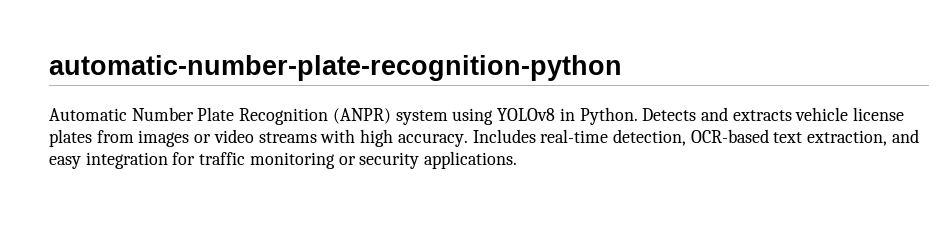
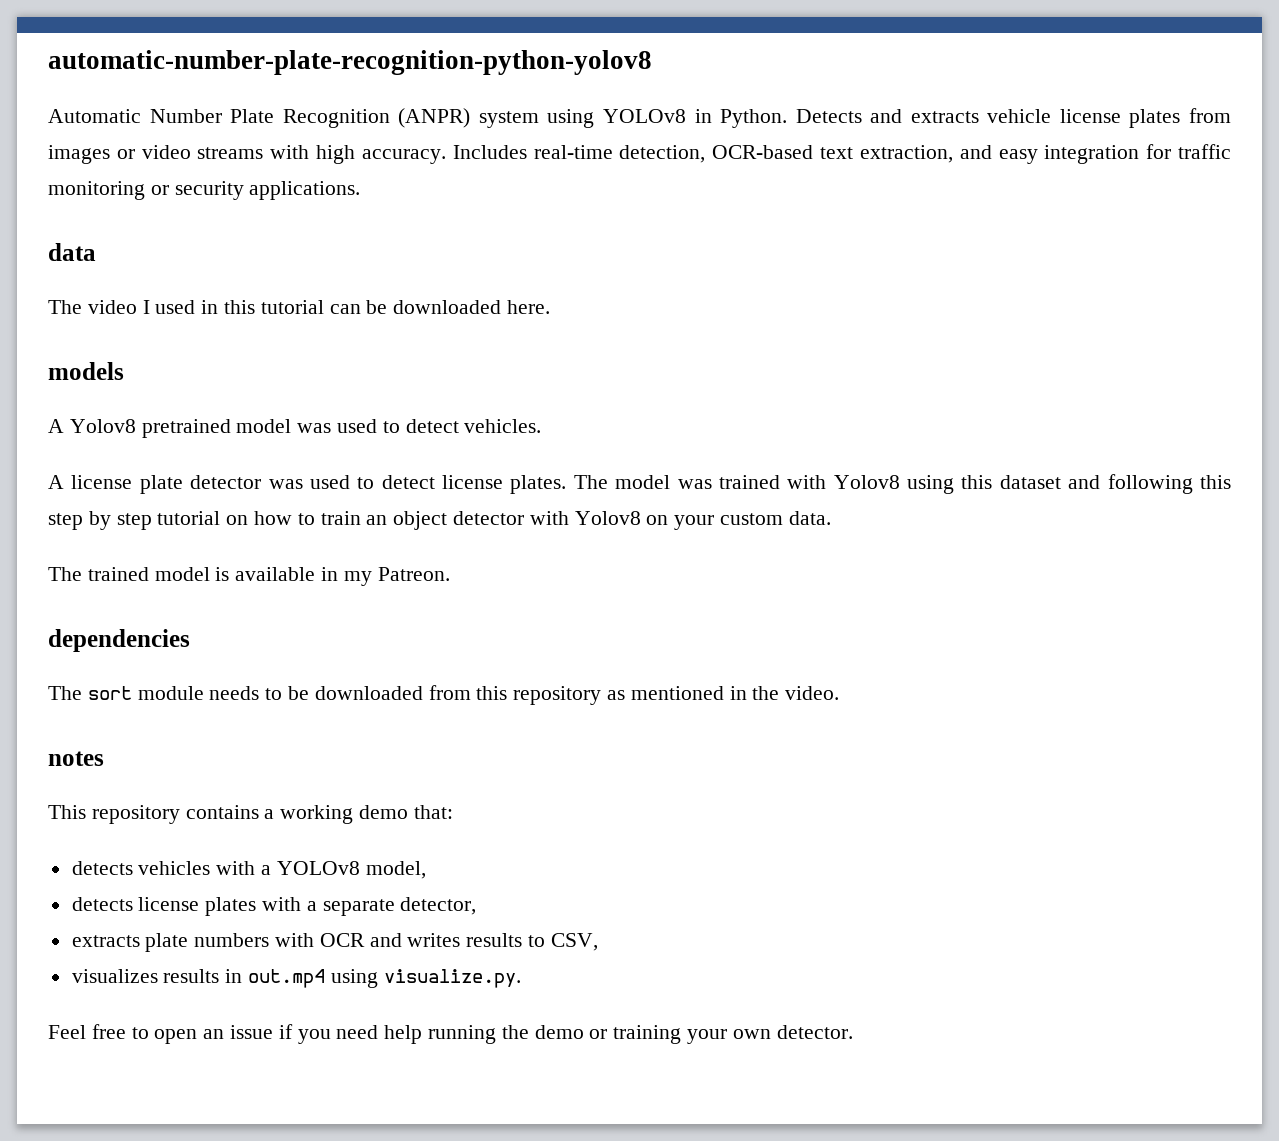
- automatic-number-plate-recognition-python
+ automatic-number-plate-recognition-python-yolov8
+ data
+ The video I used in this tutorial can be downloaded here.
+ models
+ A Yolov8 pretrained model was used to detect vehicles.
+ A license plate detector was used to detect license plates. The model was trained with Yolov8 using this dataset and following this step by step tutorial on how to train an object detector with Yolov8 on your custom data.
+ The trained model is available in my Patreon.
+ dependencies
+ The sort module needs to be downloaded from this repository as mentioned in the video.
+ notes
+ This repository contains a working demo that:
+ detects vehicles with a YOLOv8 model,
+ detects license plates with a separate detector,
+ extracts plate numbers with OCR and writes results to CSV,
+ visualizes results in out.mp4 using visualize.py.
+ Feel free to open an issue if you need help running the demo or training your own detector.

